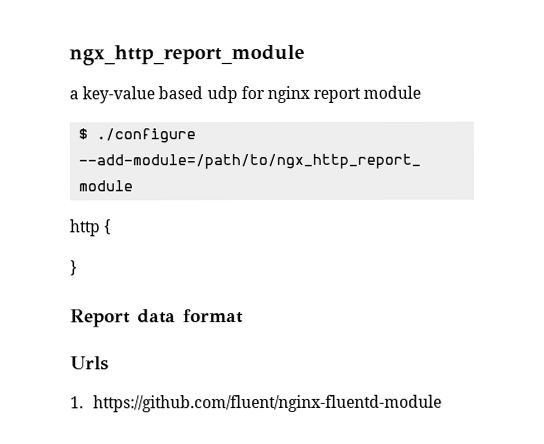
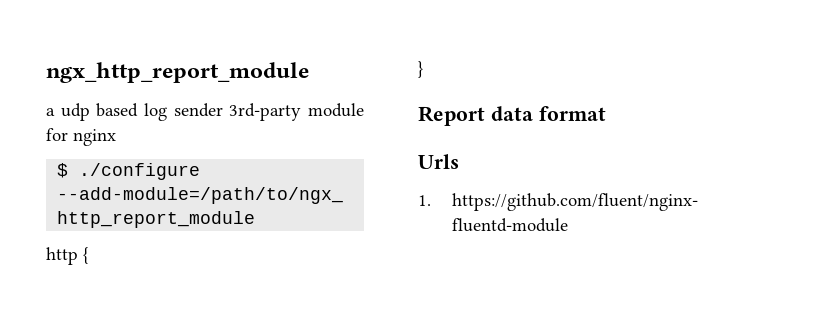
- a key-value based udp for nginx report module
+ a udp based log sender 3rd-party module for nginx

